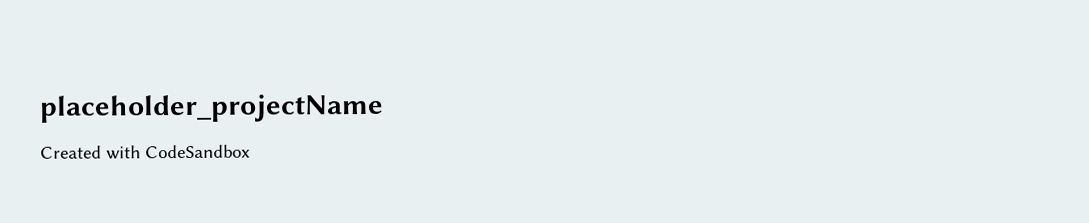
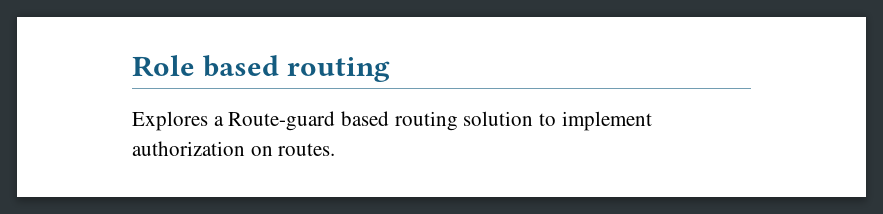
- placeholder_projectName
- Created with CodeSandbox
+ Role based routing
+ Explores a Route-guard based routing solution to implement authorization on routes.

